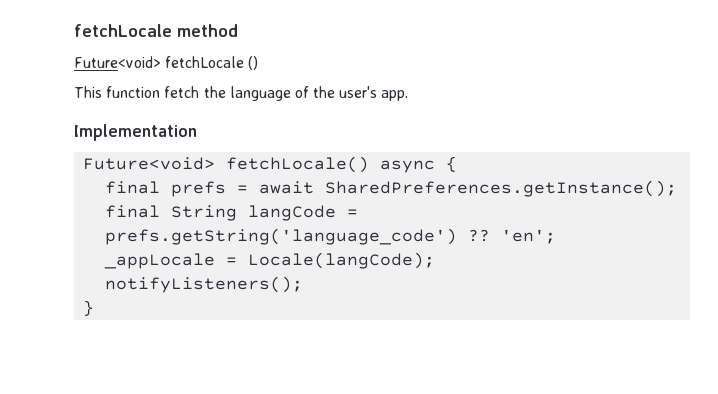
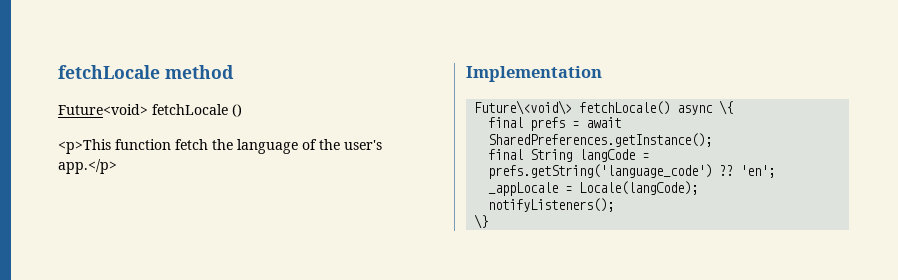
- This function fetch the language of the user's app.
+ <p>This function fetch the language of the user's app.</p>
- Future<void> fetchLocale() async {
+ Future\<void\> fetchLocale() async \{
- }
+ \}

